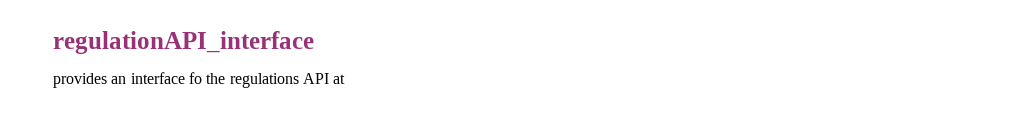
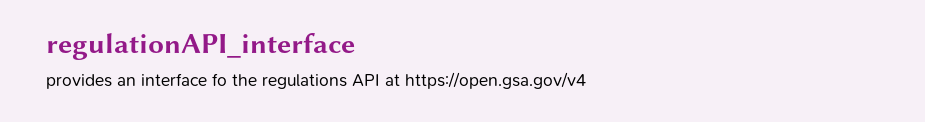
- provides an interface fo the regulations API at
+ provides an interface fo the regulations API at https://open.gsa.gov/v4

